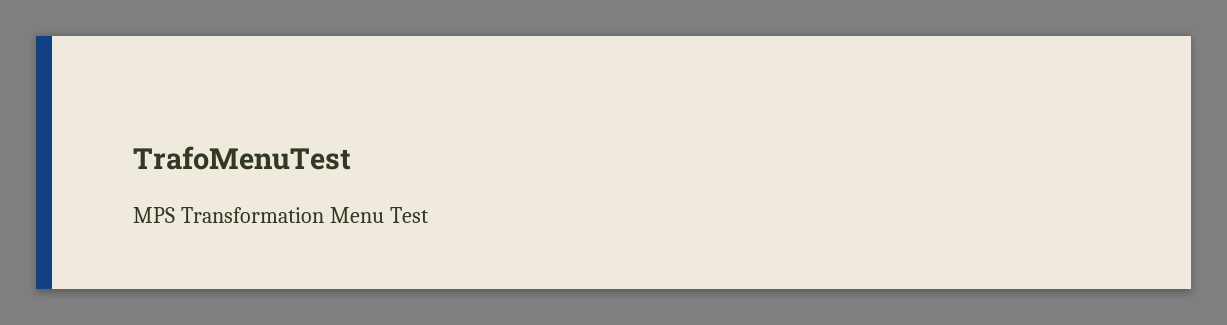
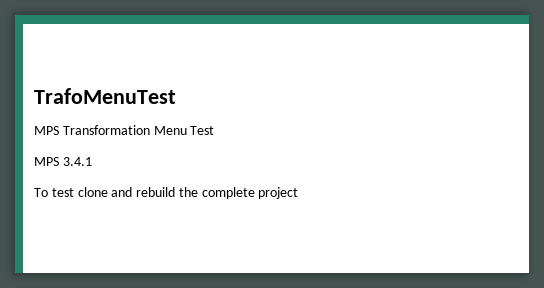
+ MPS 3.4.1
+ To test clone and rebuild the complete project

